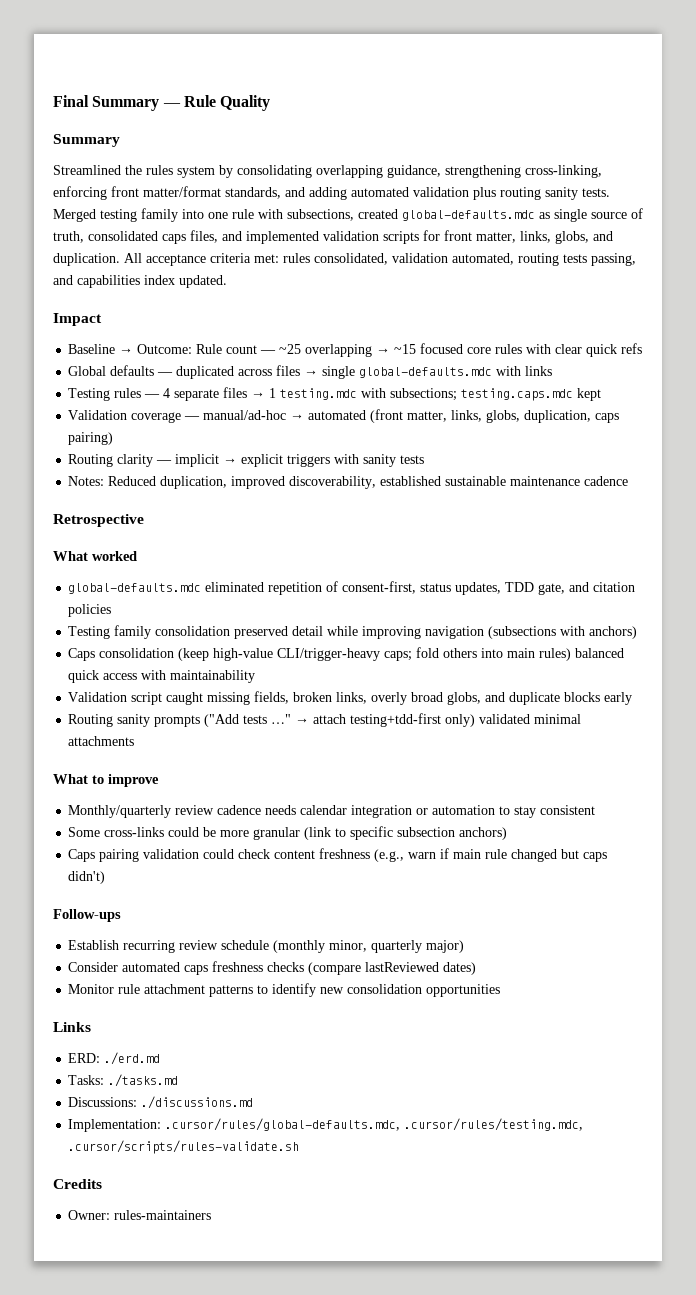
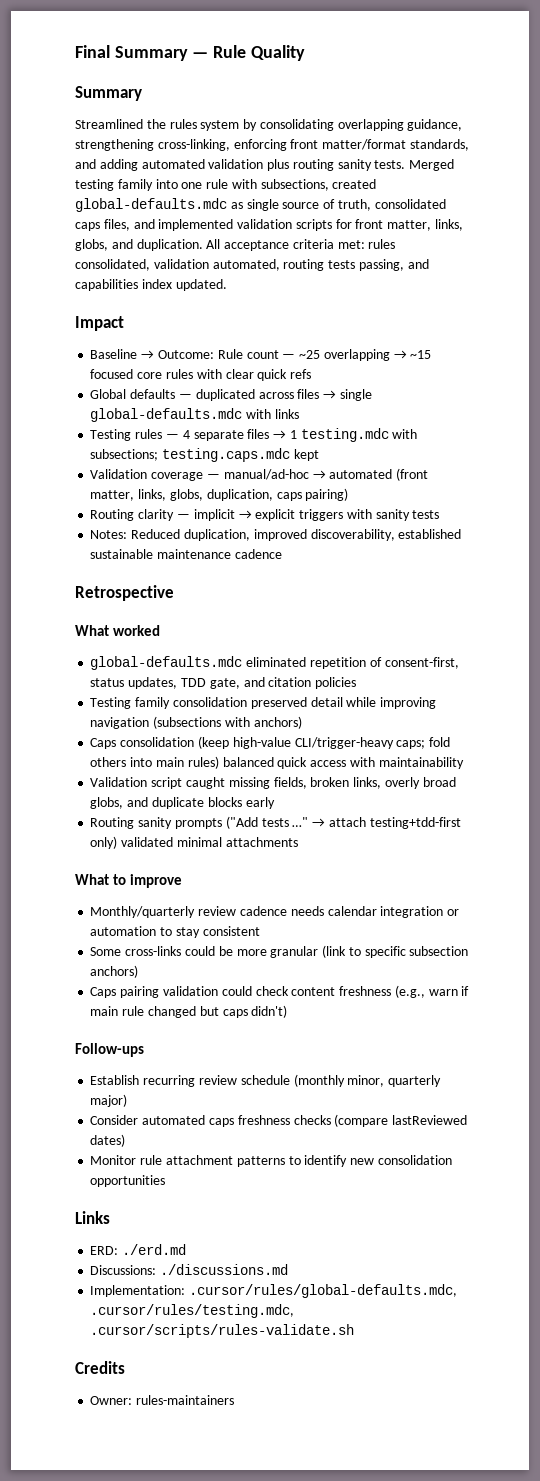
- Tasks: ./tasks.md

